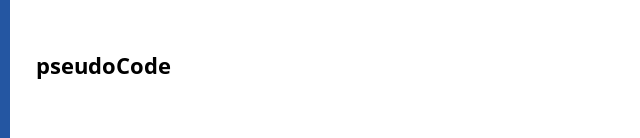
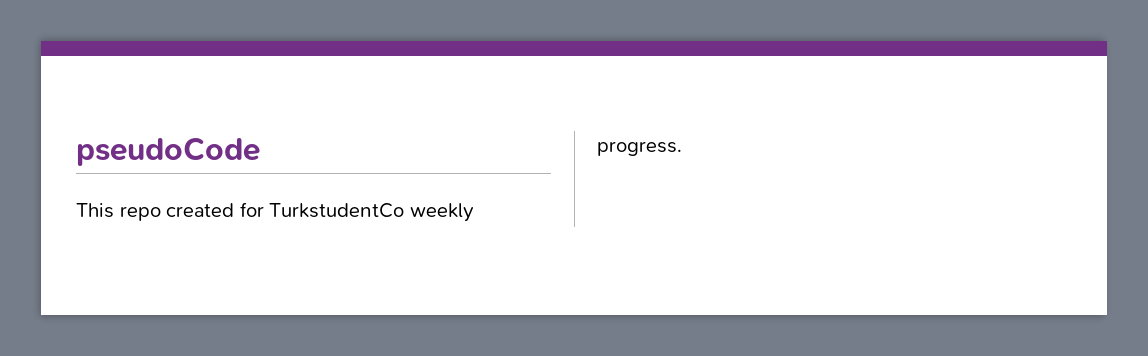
+ This repo created for TurkstudentCo weekly progress.

